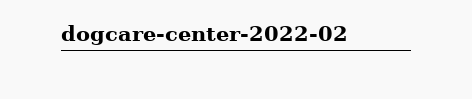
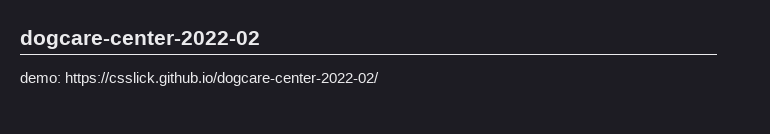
+ demo: https://csslick.github.io/dogcare-center-2022-02/

